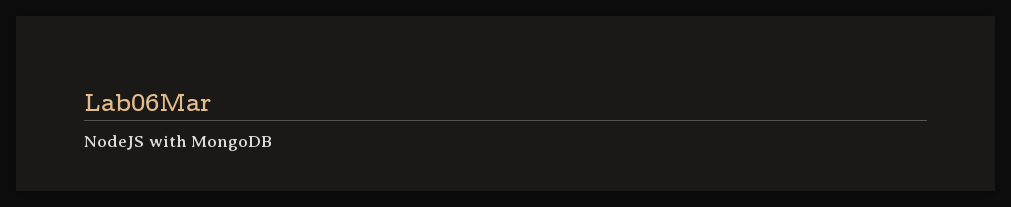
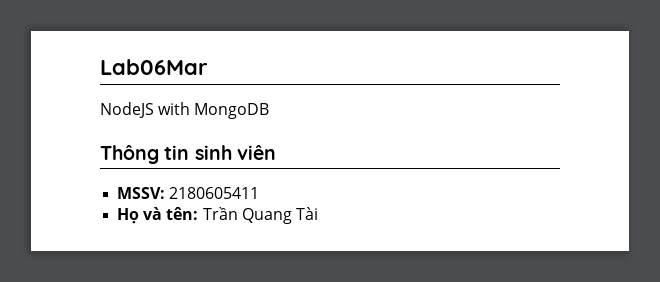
+ Thông tin sinh viên
+ MSSV: 2180605411
+ Họ và tên: Trần Quang Tài

